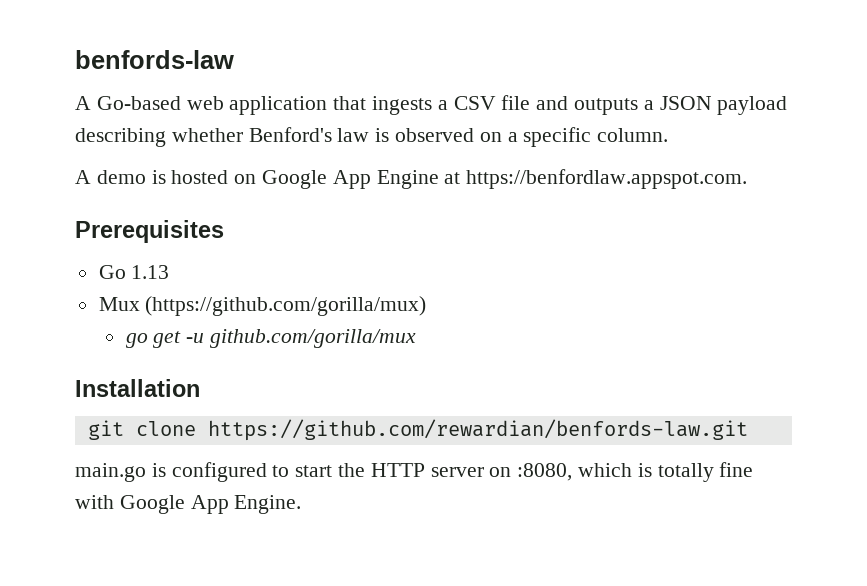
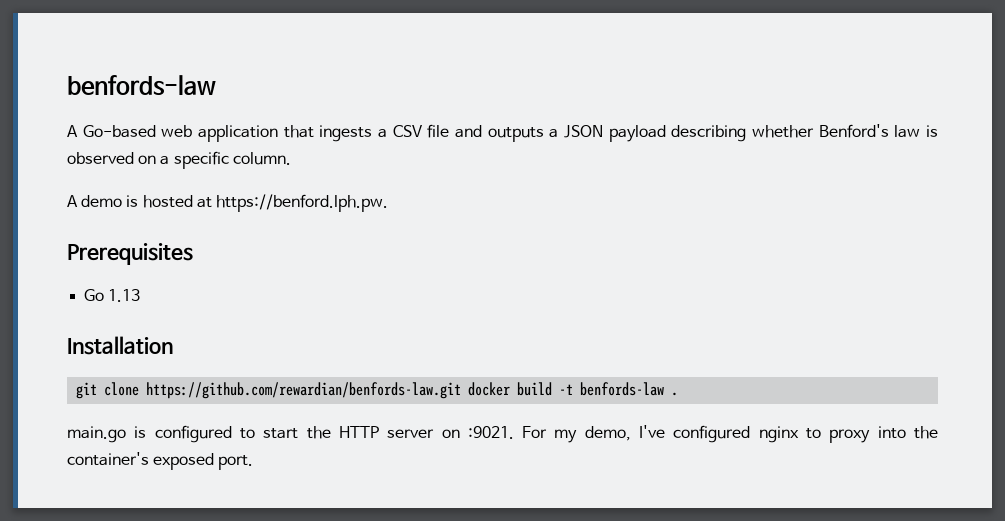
- A demo is hosted on Google App Engine at https://benfordlaw.appspot.com.
+ A demo is hosted at https://benford.lph.pw.
  Prerequisites
  Go 1.13
- Mux (https://github.com/gorilla/mux)
- go get -u github.com/gorilla/mux
- git clone https://github.com/rewardian/benfords-law.git
+ git clone https://github.com/rewardian/benfords-law.git docker build -t benfords-law .
- main.go is configured to start the HTTP server on :8080, which is totally fine with Google App Engine.
+ main.go is configured to start the HTTP server on :9021. For my demo, I've configured nginx to proxy into the container's exposed port.

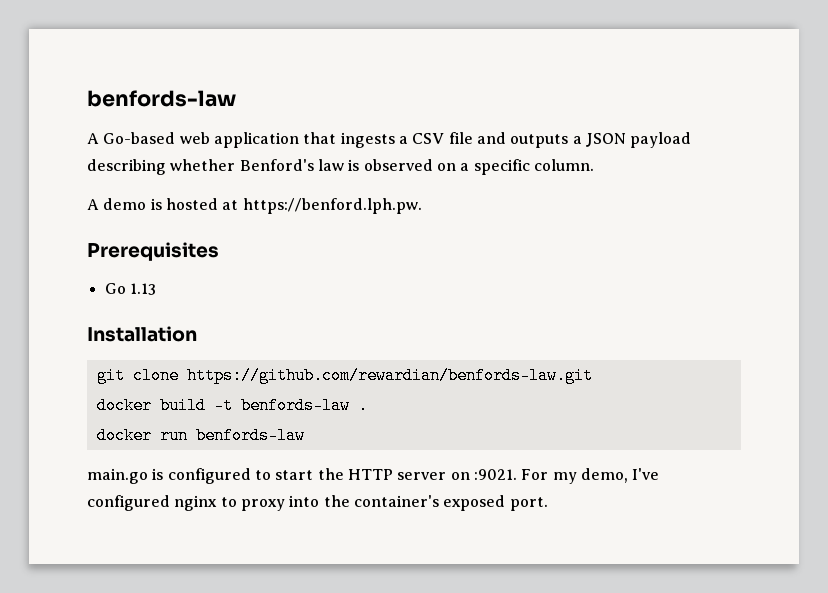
- git clone https://github.com/rewardian/benfords-law.git docker build -t benfords-law .
+ git clone https://github.com/rewardian/benfords-law.git
+ docker build -t benfords-law .
+ docker run benfords-law

